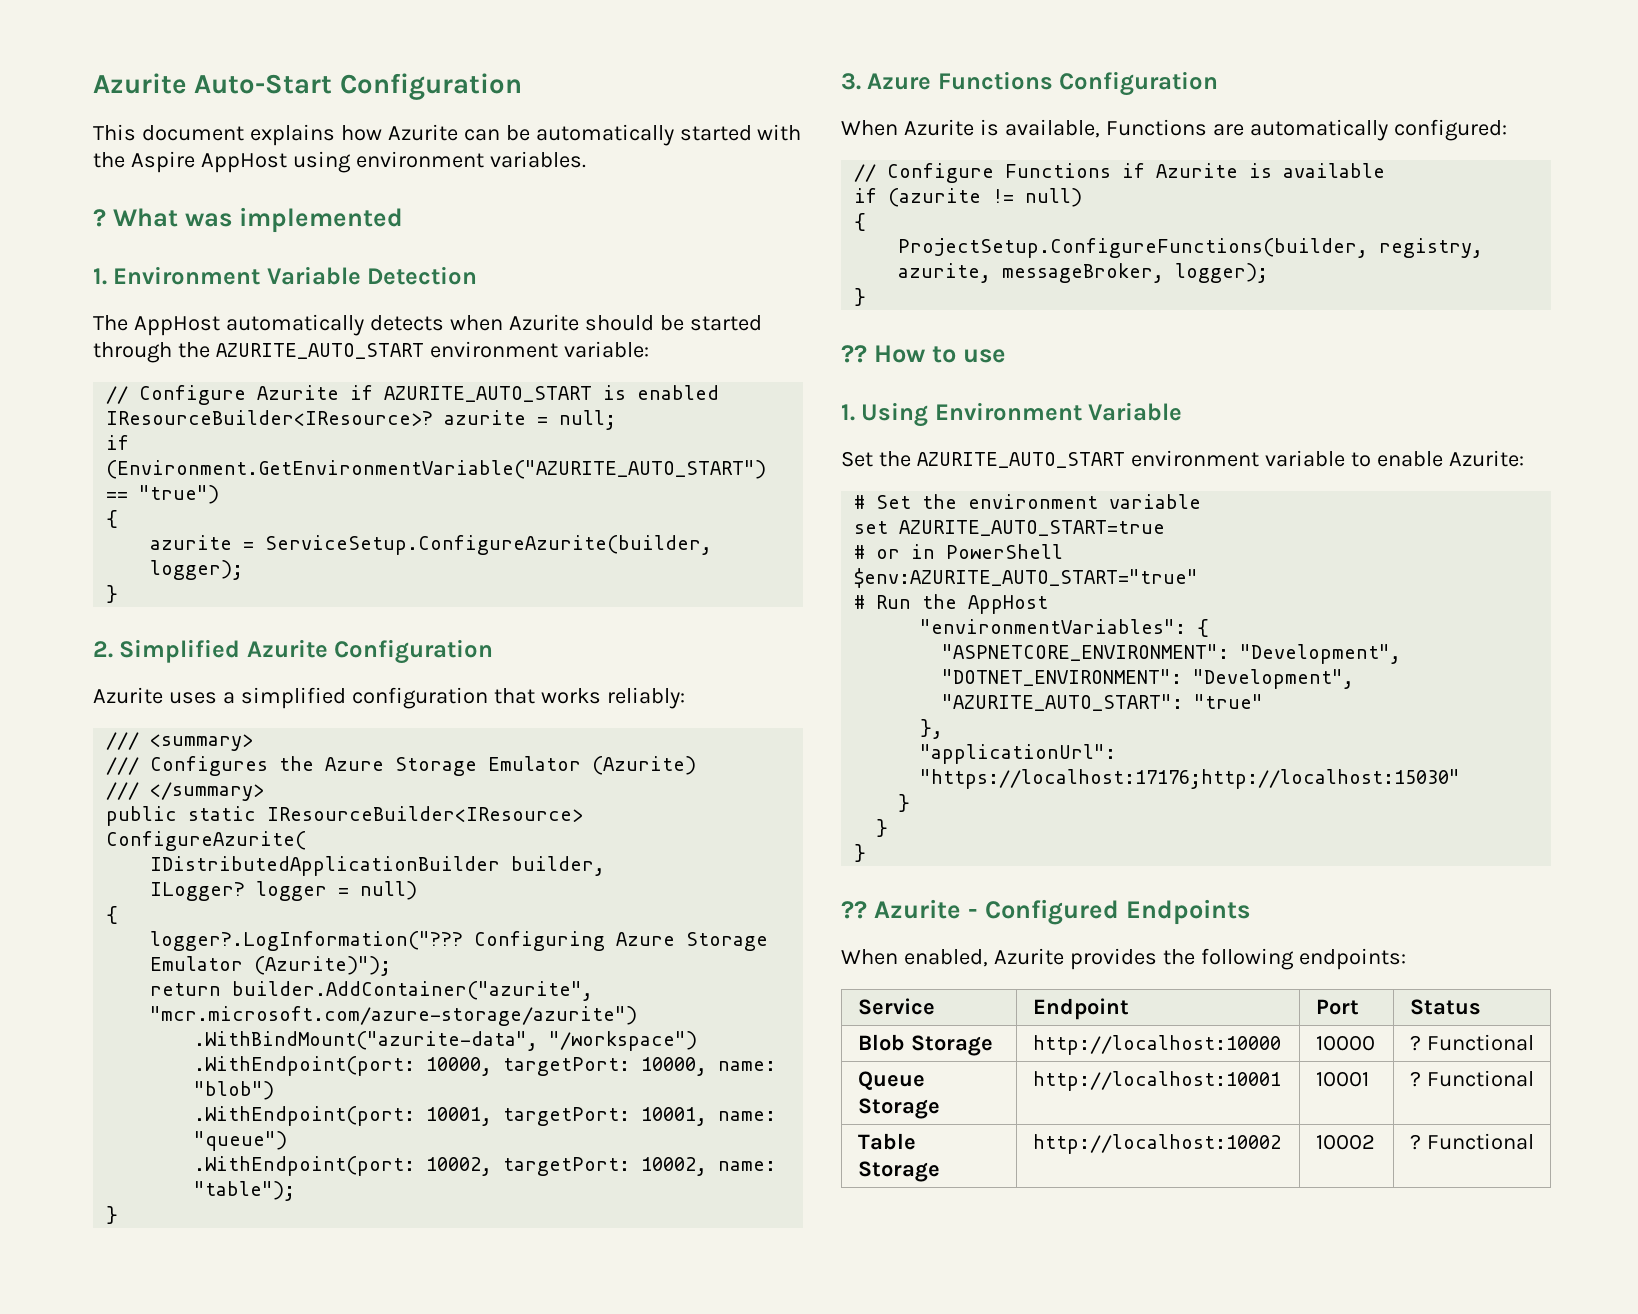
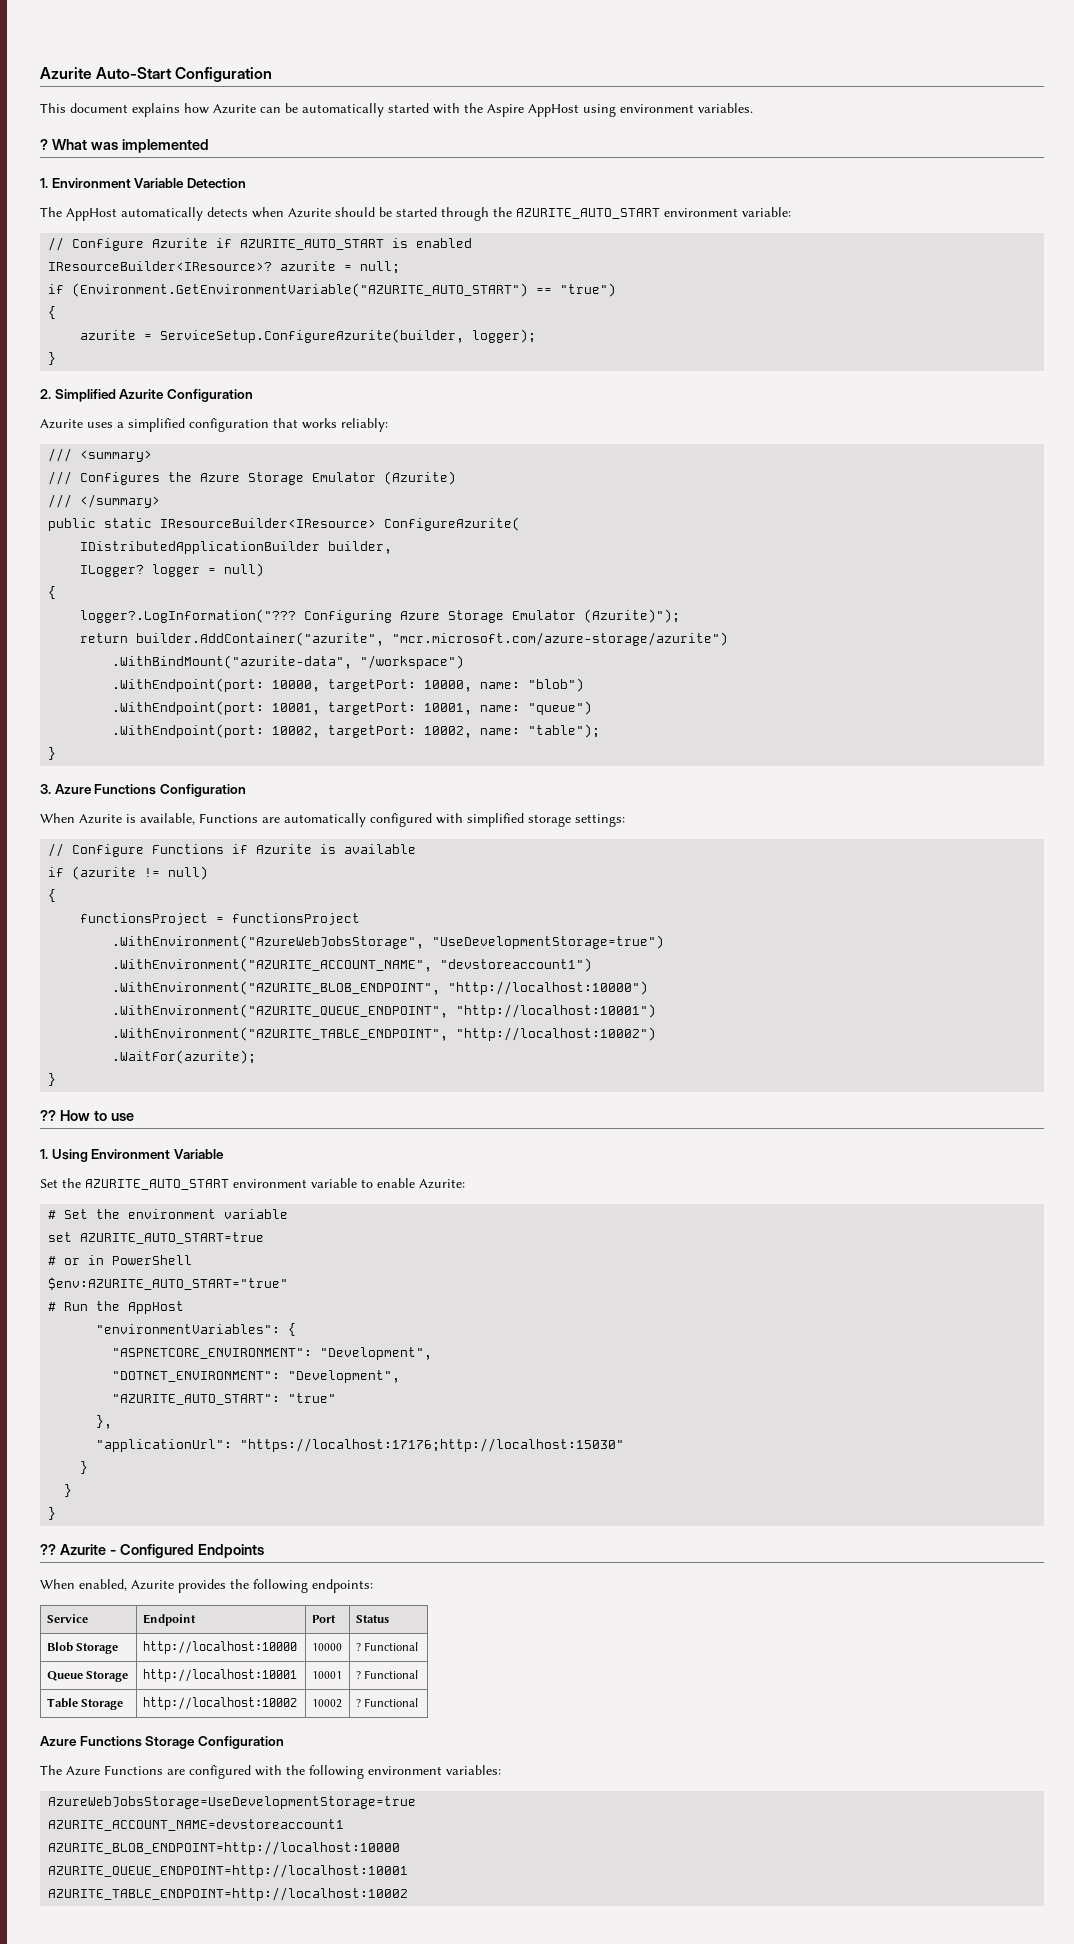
- When Azurite is available, Functions are automatically configured:
+ When Azurite is available, Functions are automatically configured with simplified storage settings:
- ProjectSetup.ConfigureFunctions(builder, registry, azurite, messageBroker, logger);
+ functionsProject = functionsProject
+ .WithEnvironment("AzureWebJobsStorage", "UseDevelopmentStorage=true")
+ .WithEnvironment("AZURITE_ACCOUNT_NAME", "devstoreaccount1")
+ .WithEnvironment("AZURITE_BLOB_ENDPOINT", "http://localhost:10000")
+ .WithEnvironment("AZURITE_QUEUE_ENDPOINT", "http://localhost:10001")
+ .WithEnvironment("AZURITE_TABLE_ENDPOINT", "http://localhost:10002")
+ .WaitFor(azurite);
+ Azure Functions Storage Configuration
+ The Azure Functions are configured with the following environment variables:
+ AzureWebJobsStorage=UseDevelopmentStorage=true
+ AZURITE_ACCOUNT_NAME=devstoreaccount1
+ AZURITE_BLOB_ENDPOINT=http://localhost:10000
+ AZURITE_QUEUE_ENDPOINT=http://localhost:10001
+ AZURITE_TABLE_ENDPOINT=http://localhost:10002

